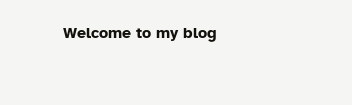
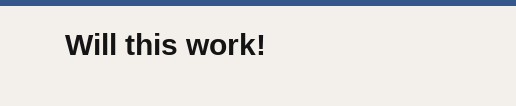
- Welcome to my blog
+ Will this work!

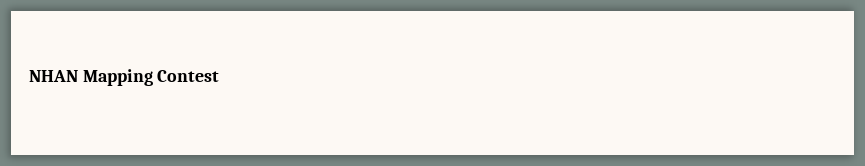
- Will this work!
+ NHAN Mapping Contest

